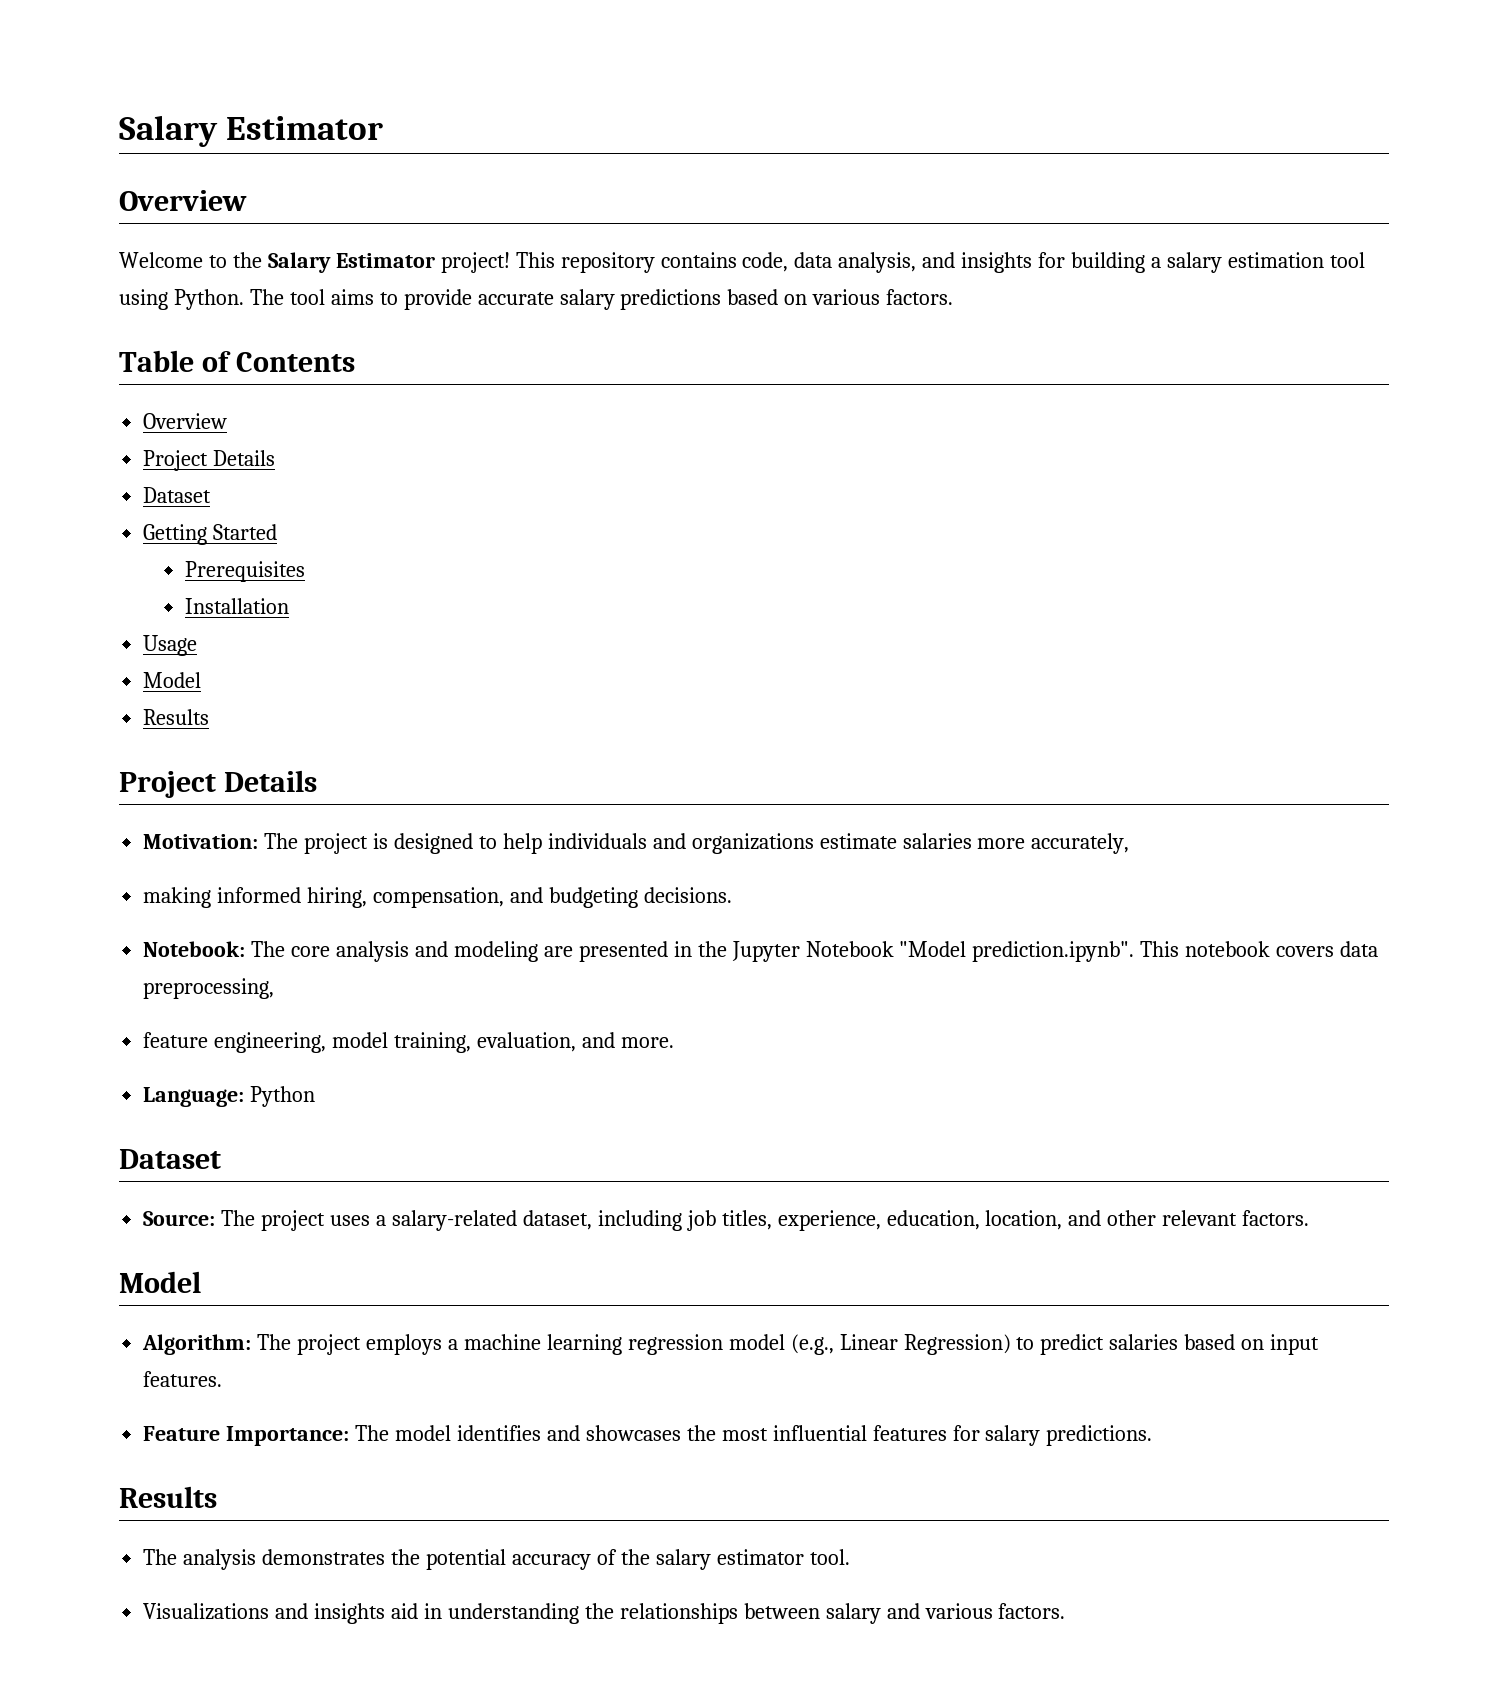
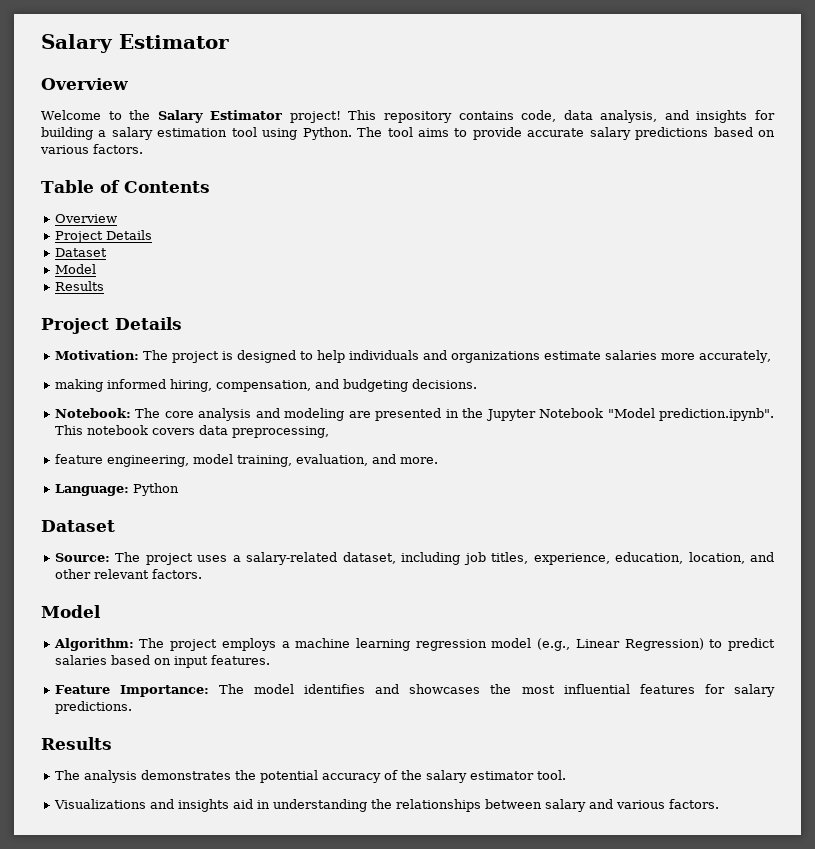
- Getting Started
- Prerequisites
- Installation
- Usage

